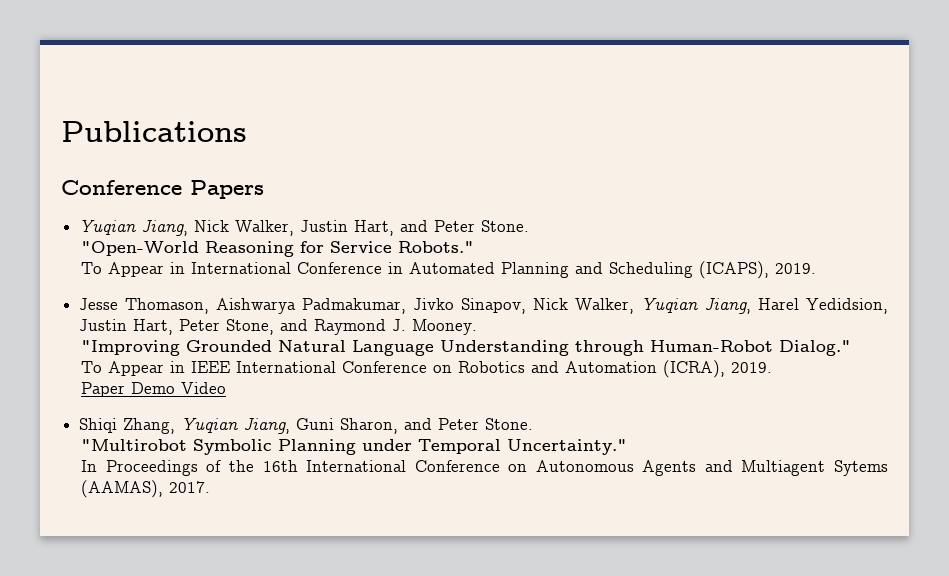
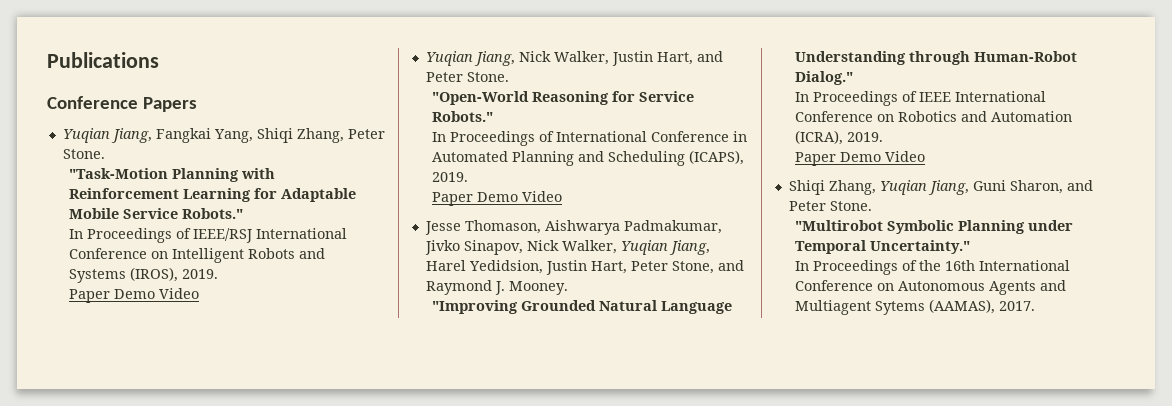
+ Yuqian Jiang, Fangkai Yang, Shiqi Zhang, Peter Stone.
+ "Task-Motion Planning with Reinforcement Learning for Adaptable Mobile Service Robots."
+ In Proceedings of IEEE/RSJ International Conference on Intelligent Robots and Systems (IROS), 2019.
+ Paper Demo Video
- To Appear in International Conference in Automated Planning and Scheduling (ICAPS), 2019.
+ In Proceedings of International Conference in Automated Planning and Scheduling (ICAPS), 2019.
+ Paper Demo Video
- To Appear in IEEE International Conference on Robotics and Automation (ICRA), 2019.
+ In Proceedings of IEEE International Conference on Robotics and Automation (ICRA), 2019.

